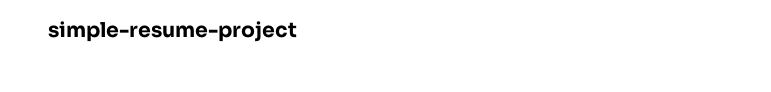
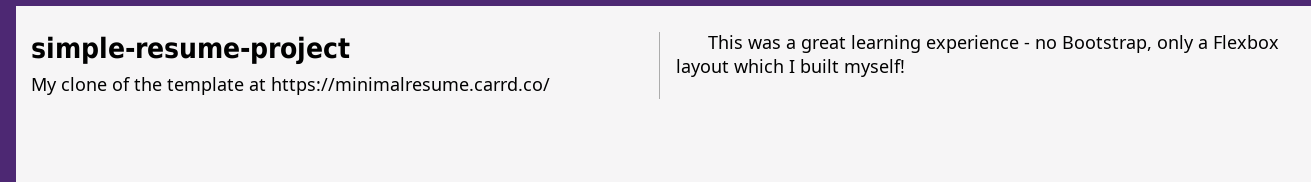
+ My clone of the template at https://minimalresume.carrd.co/
+ This was a great learning experience - no Bootstrap, only a Flexbox layout which I built myself!

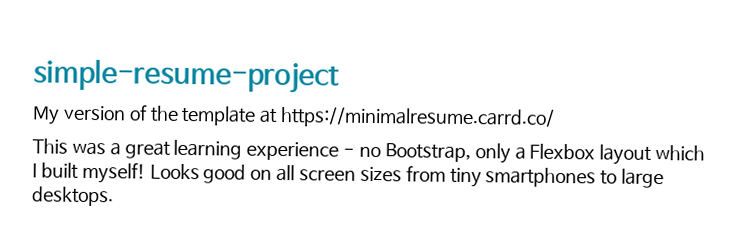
- My clone of the template at https://minimalresume.carrd.co/
+ My version of the template at https://minimalresume.carrd.co/
+ Looks good on all screen sizes from tiny smartphones to large desktops.

